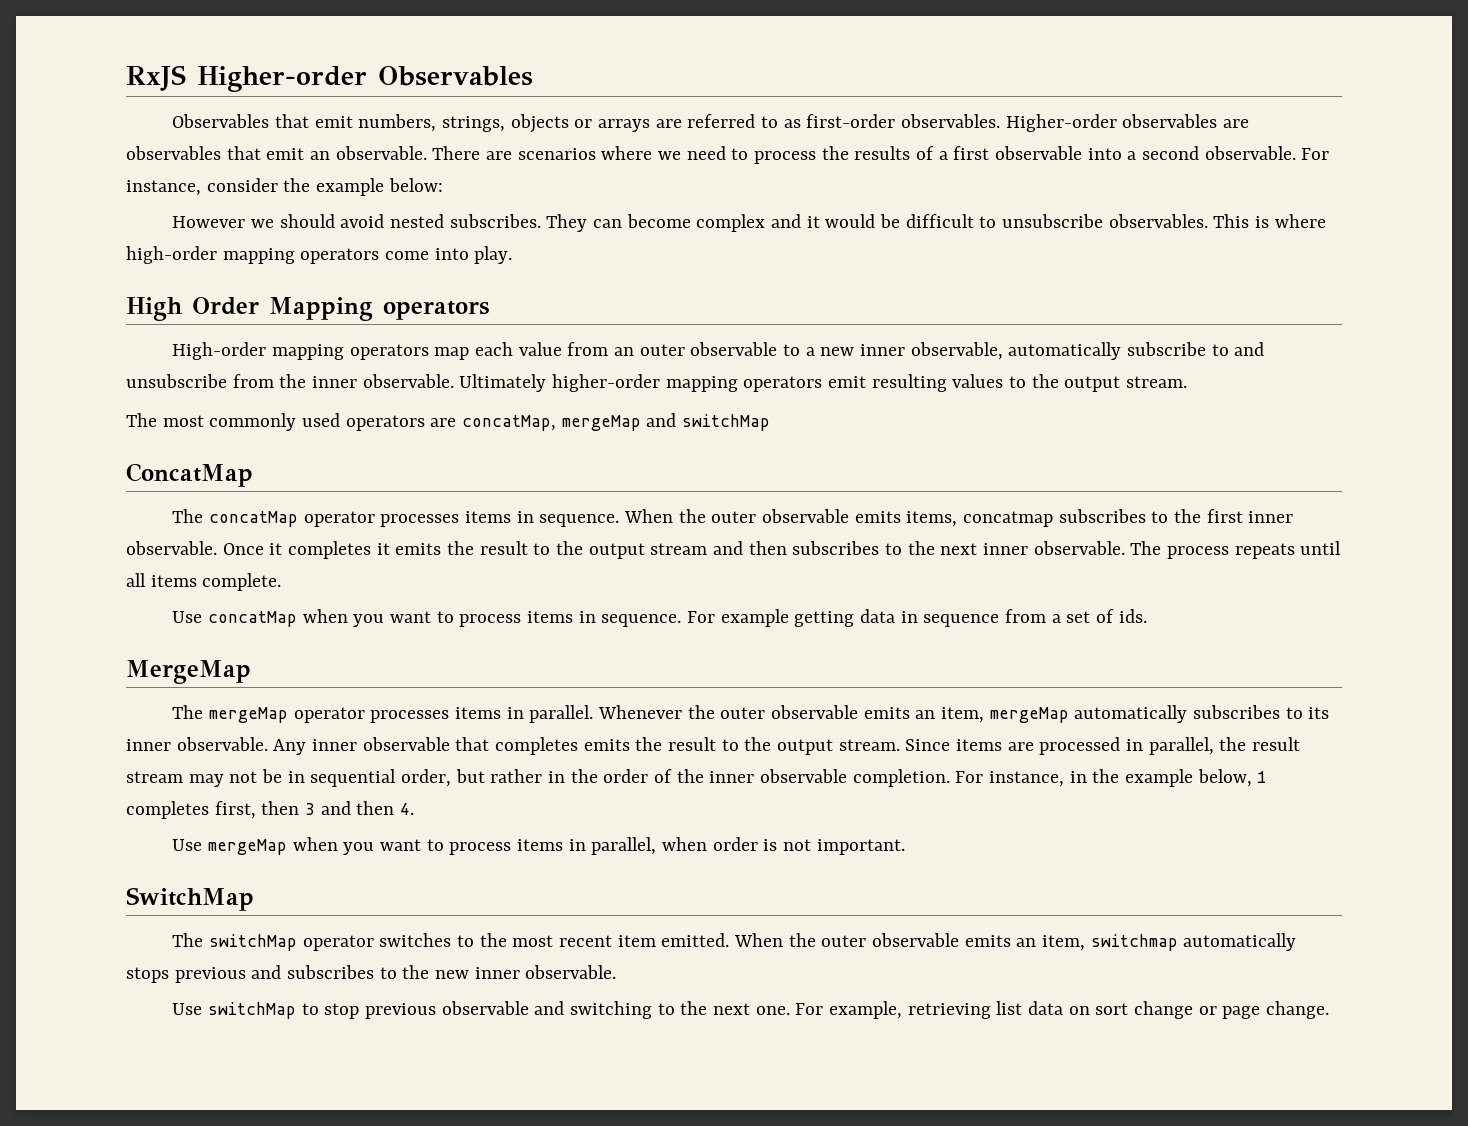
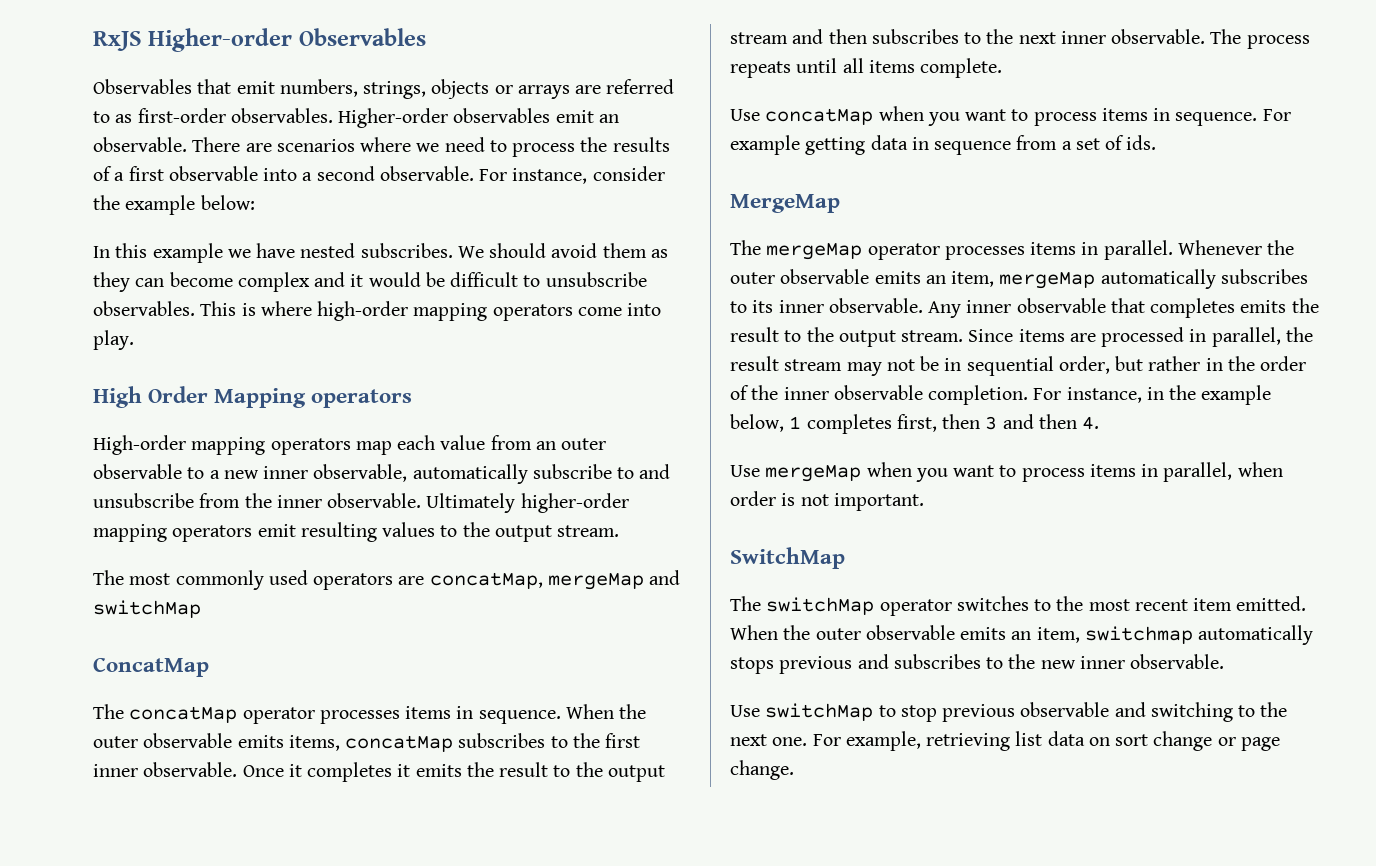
- Higher-order observables are observables that emit an observable.
+ Higher-order observables emit an observable.
- However we should avoid nested subscribes. They can become complex and it would be difficult to unsubscribe observables.
+ In this example we have nested subscribes. We should avoid them as they can become complex and it would be difficult to unsubscribe observables.
- When the outer observable emits items, concatmap subscribes to the first inner observable.
+ When the outer observable emits items, concatMap subscribes to the first inner observable.

